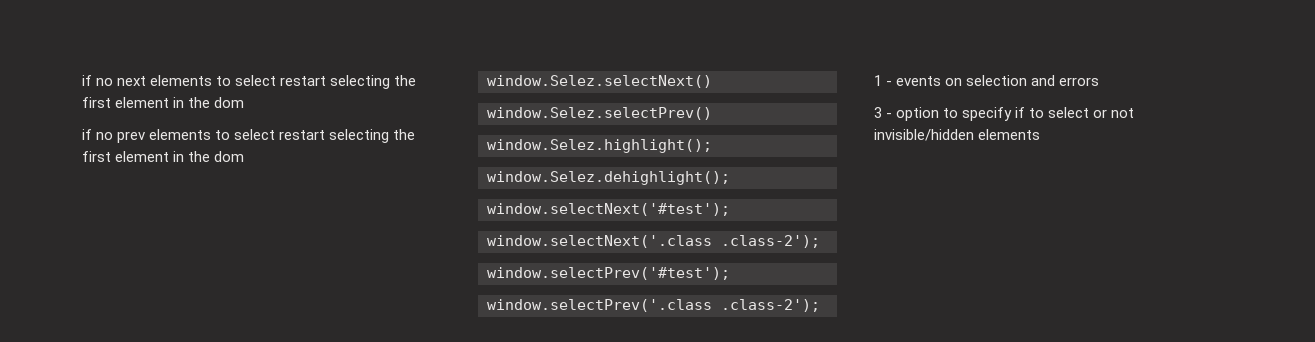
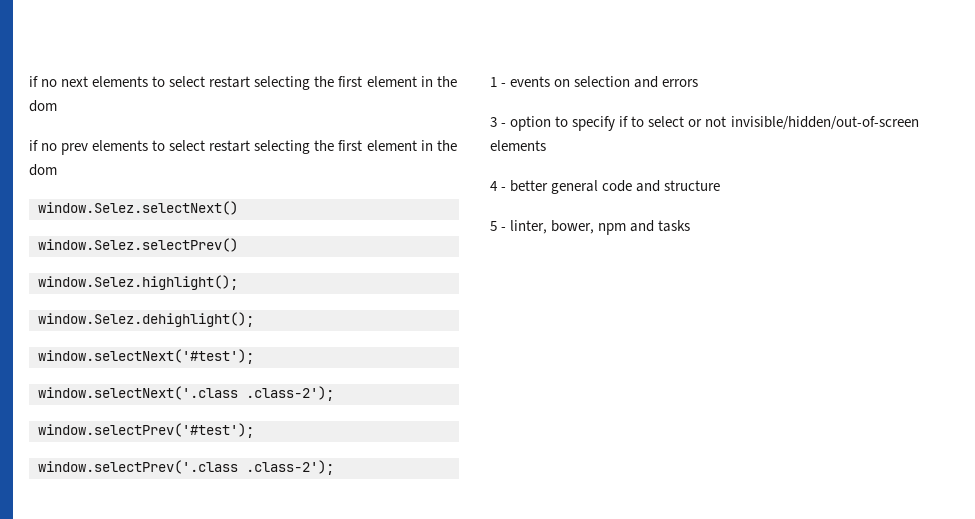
- 3 - option to specify if to select or not invisible/hidden elements
+ 3 - option to specify if to select or not invisible/hidden/out-of-screen elements
+ 4 - better general code and structure
+ 5 - linter, bower, npm and tasks

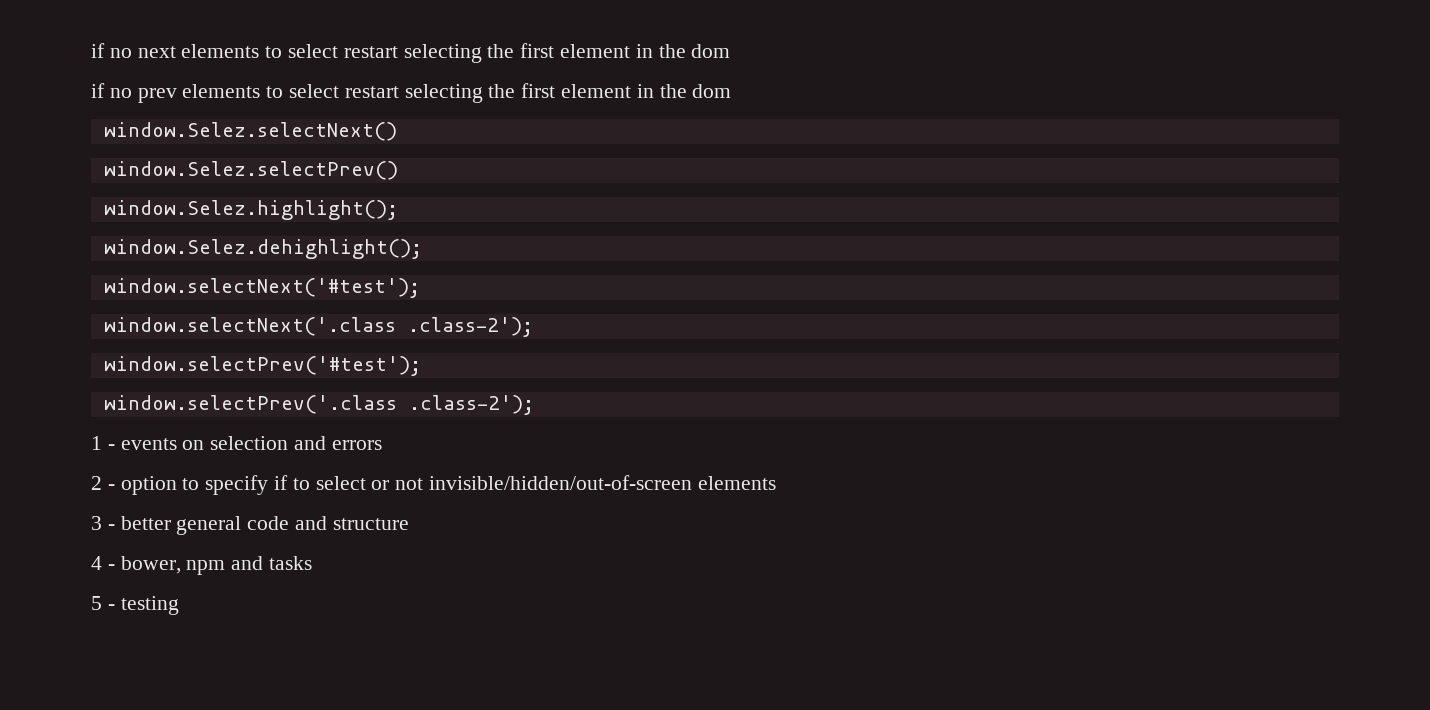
- 3 - option to specify if to select or not invisible/hidden/out-of-screen elements
+ 2 - option to specify if to select or not invisible/hidden/out-of-screen elements
- 4 - better general code and structure
+ 3 - better general code and structure
- 5 - linter, bower, npm and tasks
+ 4 - bower, npm and tasks
+ 5 - testing

